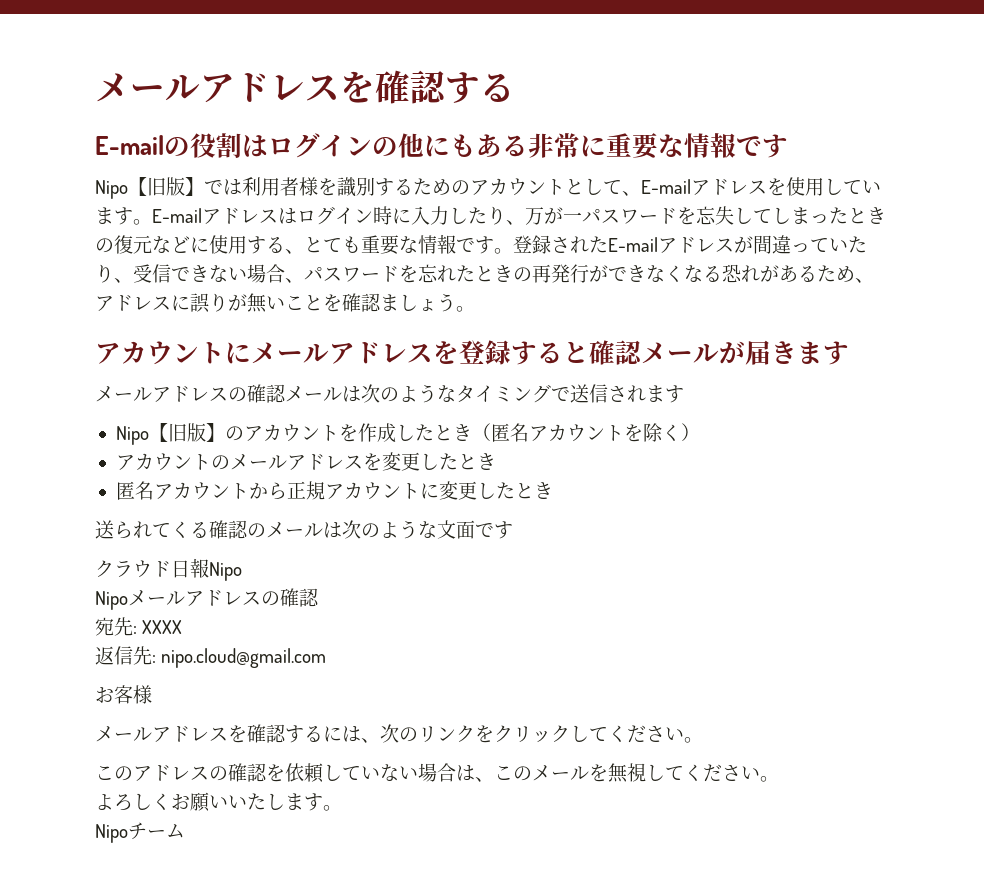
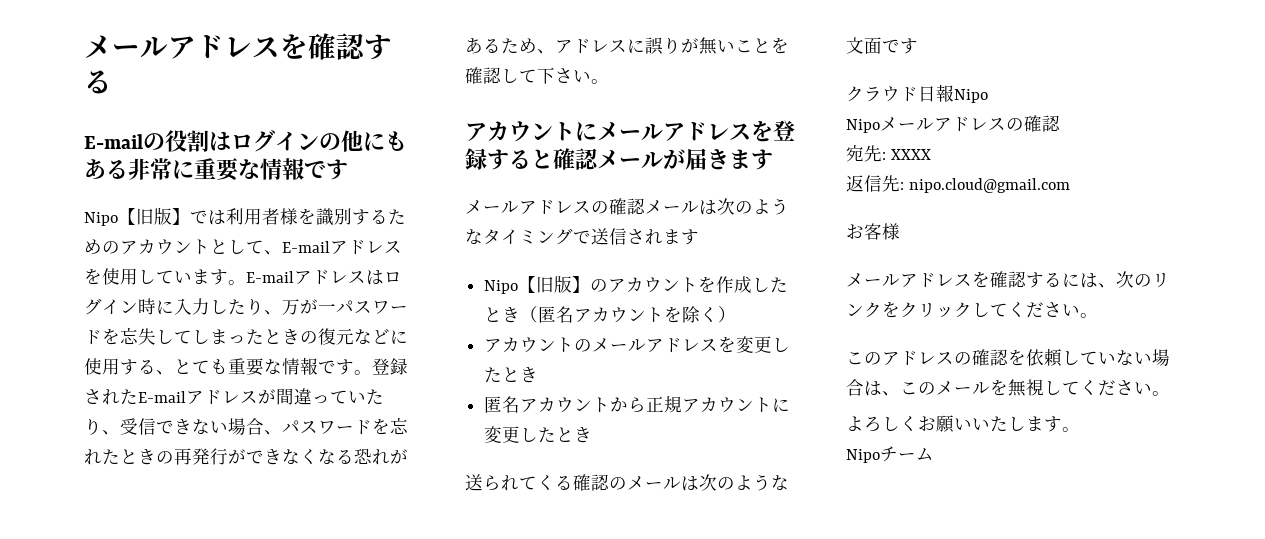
- 登録されたE-mailアドレスが間違っていたり、受信できない場合、パスワードを忘れたときの再発行ができなくなる恐れがあるため、アドレスに誤りが無いことを確認ましょう。
+ 登録されたE-mailアドレスが間違っていたり、受信できない場合、パスワードを忘れたときの再発行ができなくなる恐れがあるため、アドレスに誤りが無いことを確認して下さい。

